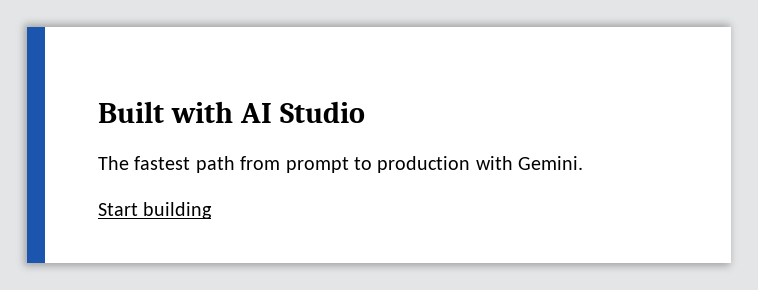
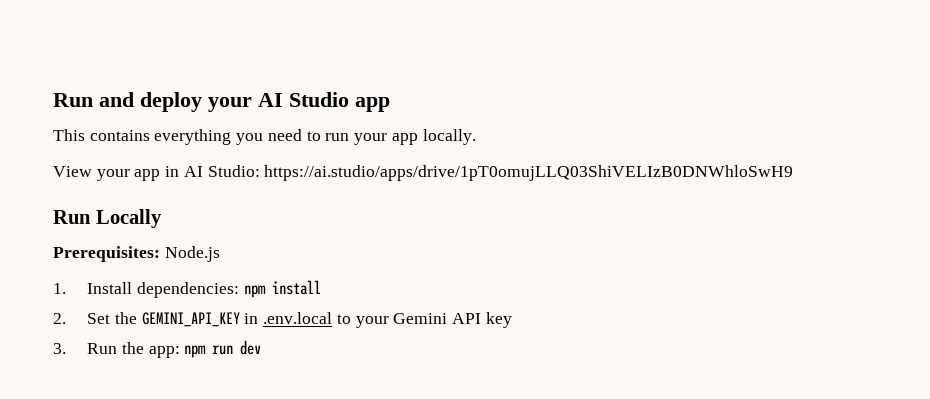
- Built with AI Studio
- The fastest path from prompt to production with Gemini.
- Start building
+ Run and deploy your AI Studio app
+ This contains everything you need to run your app locally.
+ View your app in AI Studio: https://ai.studio/apps/drive/1pT0omujLLQ03ShiVELIzB0DNWhloSwH9
+ Run Locally
+ Prerequisites: Node.js
+ 1. Install dependencies: npm install
+ 2. Set the GEMINI_API_KEY in .env.local to your Gemini API key
+ 3. Run the app: npm run dev

